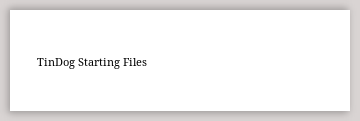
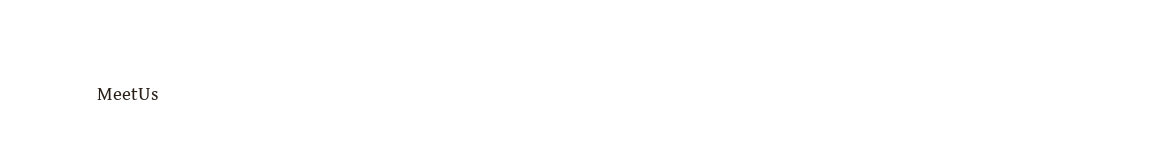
- TinDog Starting Files
+ MeetUs

